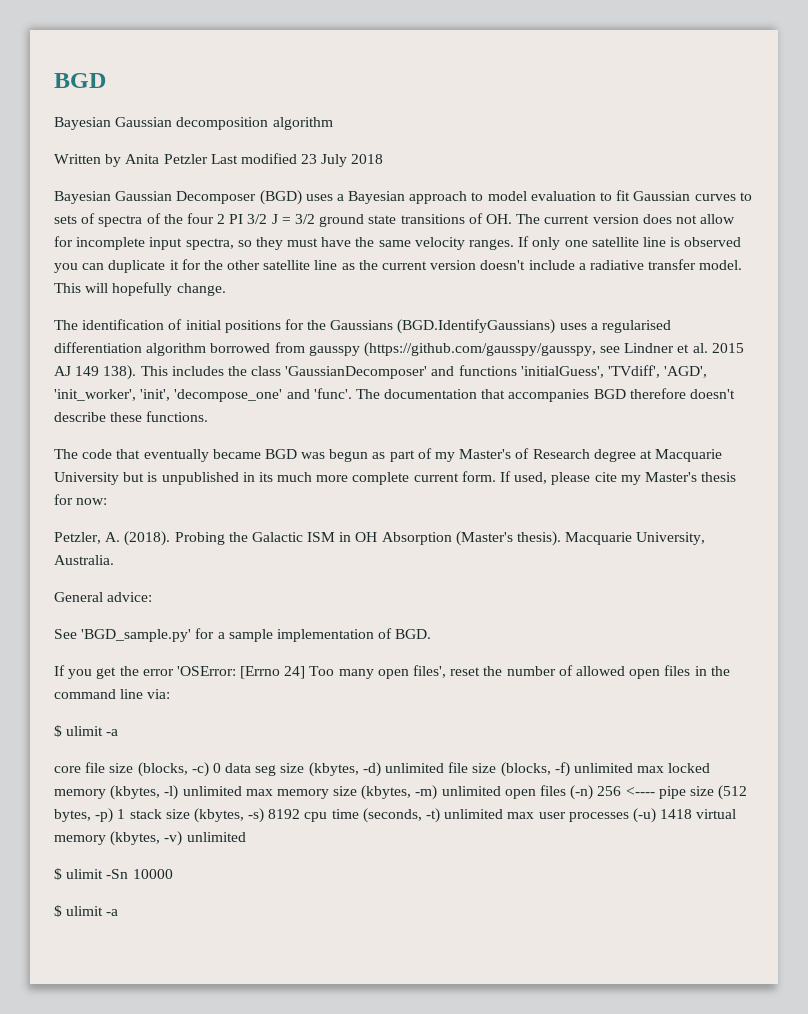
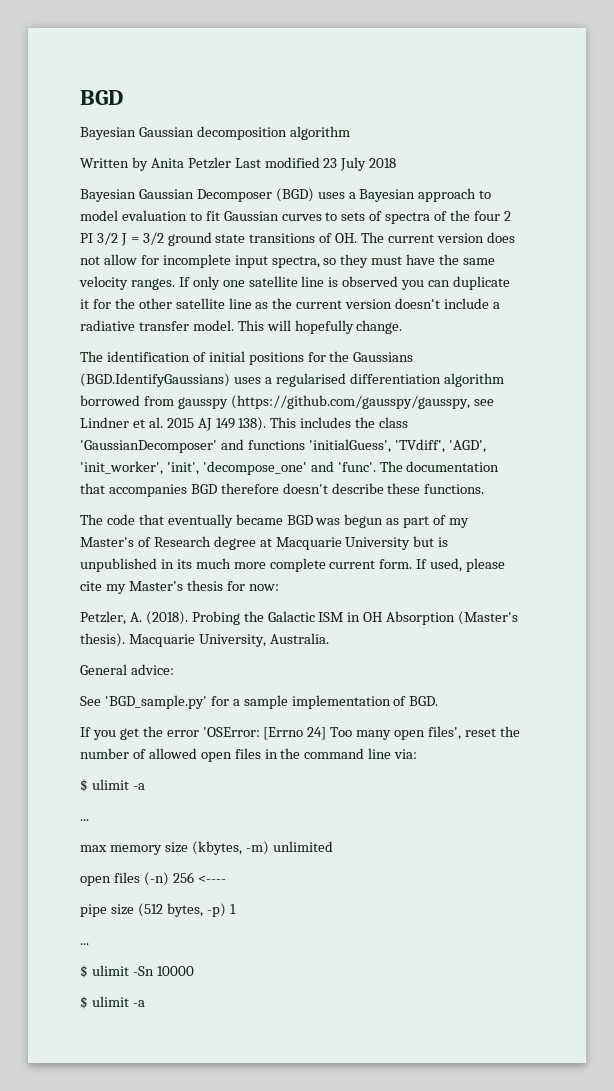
  If you get the error 'OSError: [Errno 24] Too many open files', reset the number of allowed open files in the command line via:
  $ ulimit -a
- core file size (blocks, -c) 0 data seg size (kbytes, -d) unlimited file size (blocks, -f) unlimited max locked memory (kbytes, -l) unlimited max memory size (kbytes, -m) unlimited open files (-n) 256 <---- pipe size (512 bytes, -p) 1 stack size (kbytes, -s) 8192 cpu time (seconds, -t) unlimited max user processes (-u) 1418 virtual memory (kbytes, -v) unlimited
+ ...
+ max memory size (kbytes, -m) unlimited
+ open files (-n) 256 <----
+ pipe size (512 bytes, -p) 1
+ ...

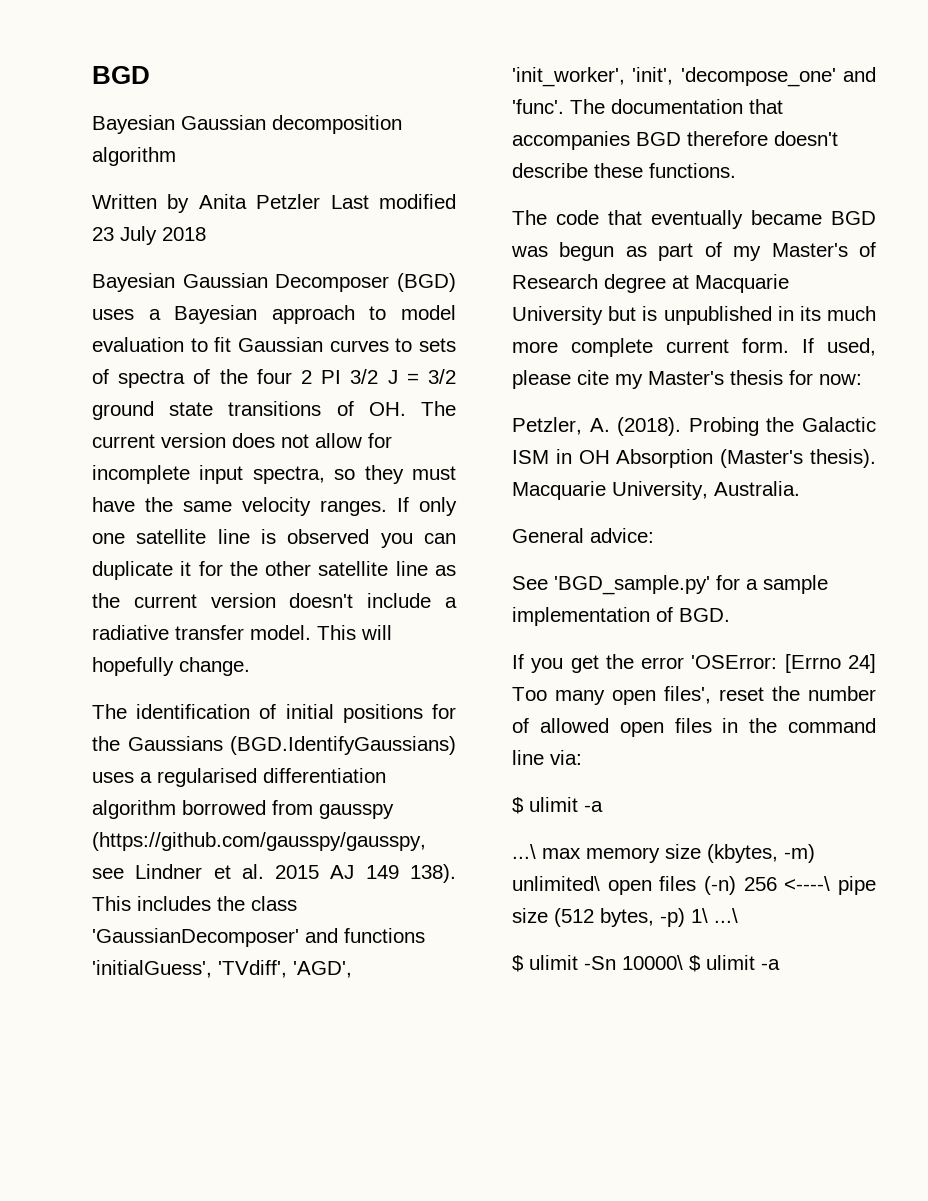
  If you get the error 'OSError: [Errno 24] Too many open files', reset the number of allowed open files in the command line via:
  $ ulimit -a
- ...
- max memory size (kbytes, -m) unlimited
- open files (-n) 256 <----
- pipe size (512 bytes, -p) 1
- ...
+ ...\ max memory size (kbytes, -m) unlimited\ open files (-n) 256 <----\ pipe size (512 bytes, -p) 1\ ...\
- $ ulimit -Sn 10000
- $ ulimit -a
+ $ ulimit -Sn 10000\ $ ulimit -a

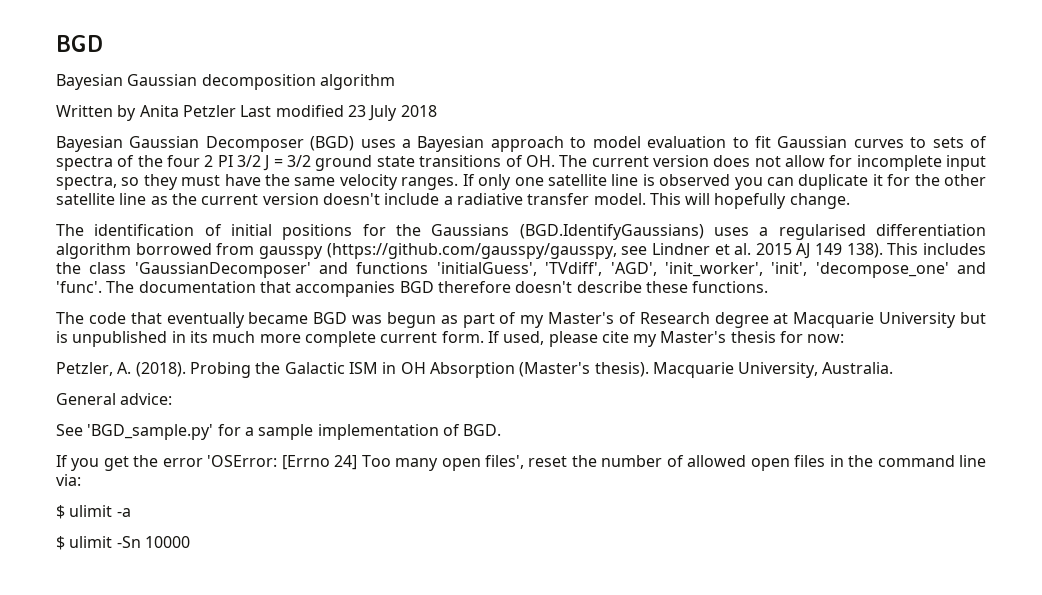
- ...\ max memory size (kbytes, -m) unlimited\ open files (-n) 256 <----\ pipe size (512 bytes, -p) 1\ ...\
- $ ulimit -Sn 10000\ $ ulimit -a
+ $ ulimit -Sn 10000

